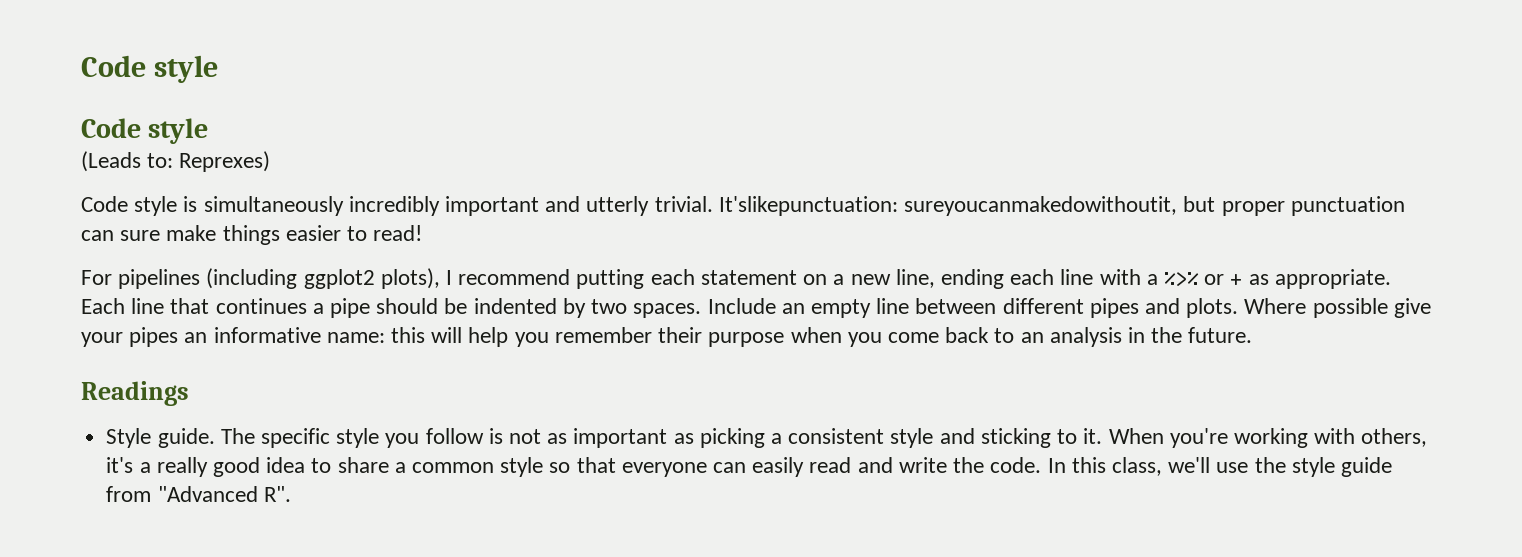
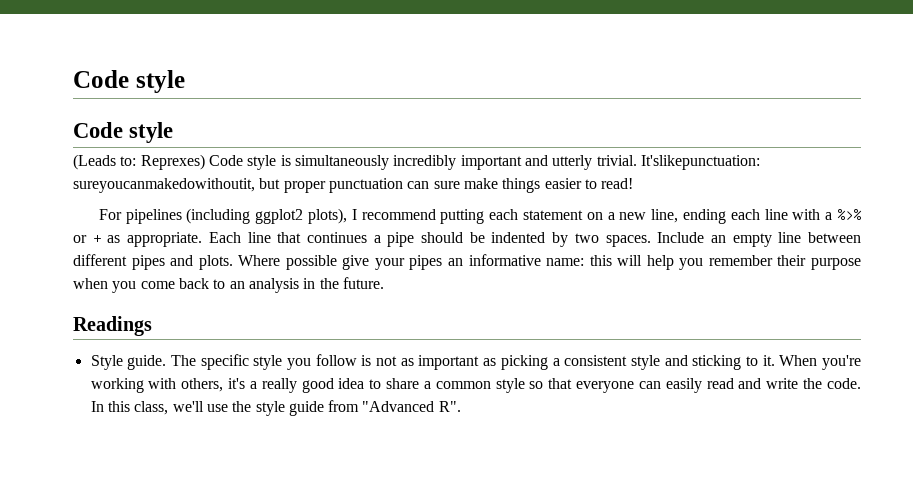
- (Leads to: Reprexes)
- Code style is simultaneously incredibly important and utterly trivial.
+ (Leads to: Reprexes) Code style is simultaneously incredibly important and utterly trivial.

